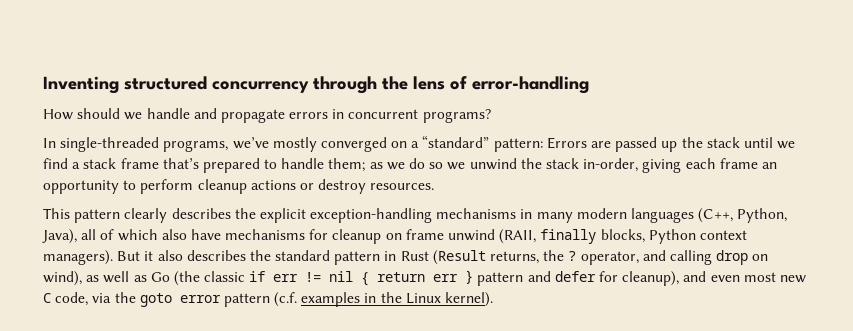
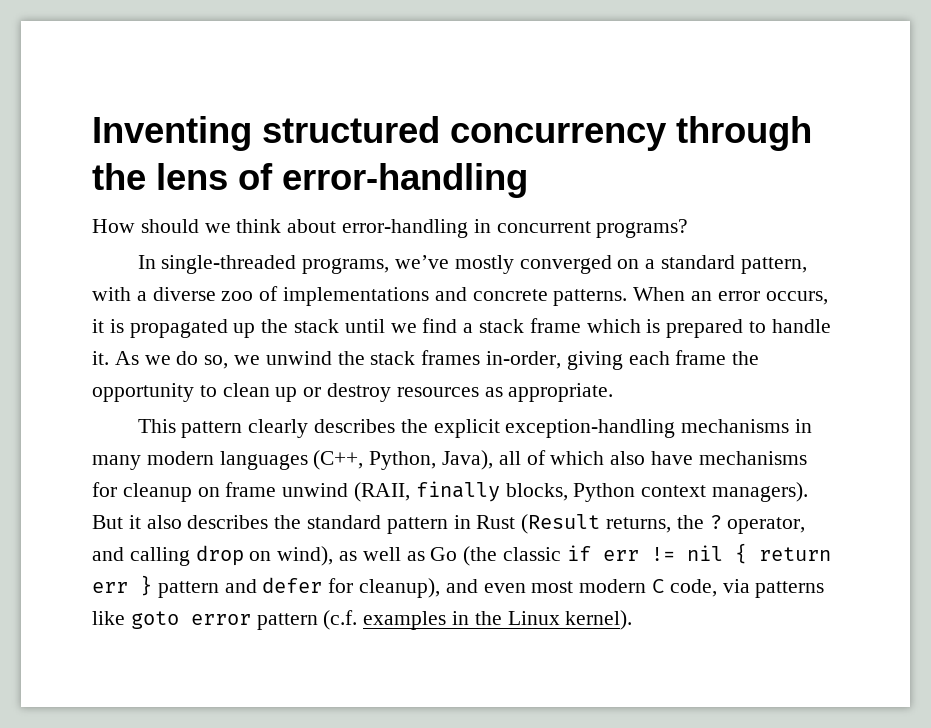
- How should we handle and propagate errors in concurrent programs?
+ How should we think about error-handling in concurrent programs?
- In single-threaded programs, we’ve mostly converged on a “standard” pattern: Errors are passed up the stack until we find a stack frame that’s prepared to handle them; as we do so we unwind the stack in-order, giving each frame an opportunity to perform cleanup actions or destroy resources.
+ In single-threaded programs, we’ve mostly converged on a standard pattern, with a diverse zoo of implementations and concrete patterns. When an error occurs, it is propagated up the stack until we find a stack frame which is prepared to handle it. As we do so, we unwind the stack frames in-order, giving each frame the opportunity to clean up or destroy resources as appropriate.
- But it also describes the standard pattern in Rust (Result returns, the ? operator, and calling drop on wind), as well as Go (the classic if err != nil { return err } pattern and defer for cleanup), and even most new C code, via the goto error pattern (c.f. examples in the Linux kernel).
+ But it also describes the standard pattern in Rust (Result returns, the ? operator, and calling drop on wind), as well as Go (the classic if err != nil { return err } pattern and defer for cleanup), and even most modern C code, via patterns like goto error pattern (c.f. examples in the Linux kernel).

